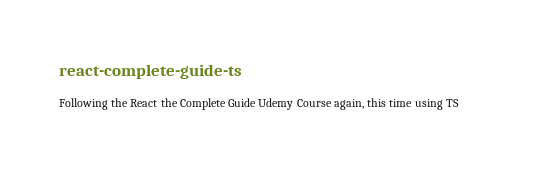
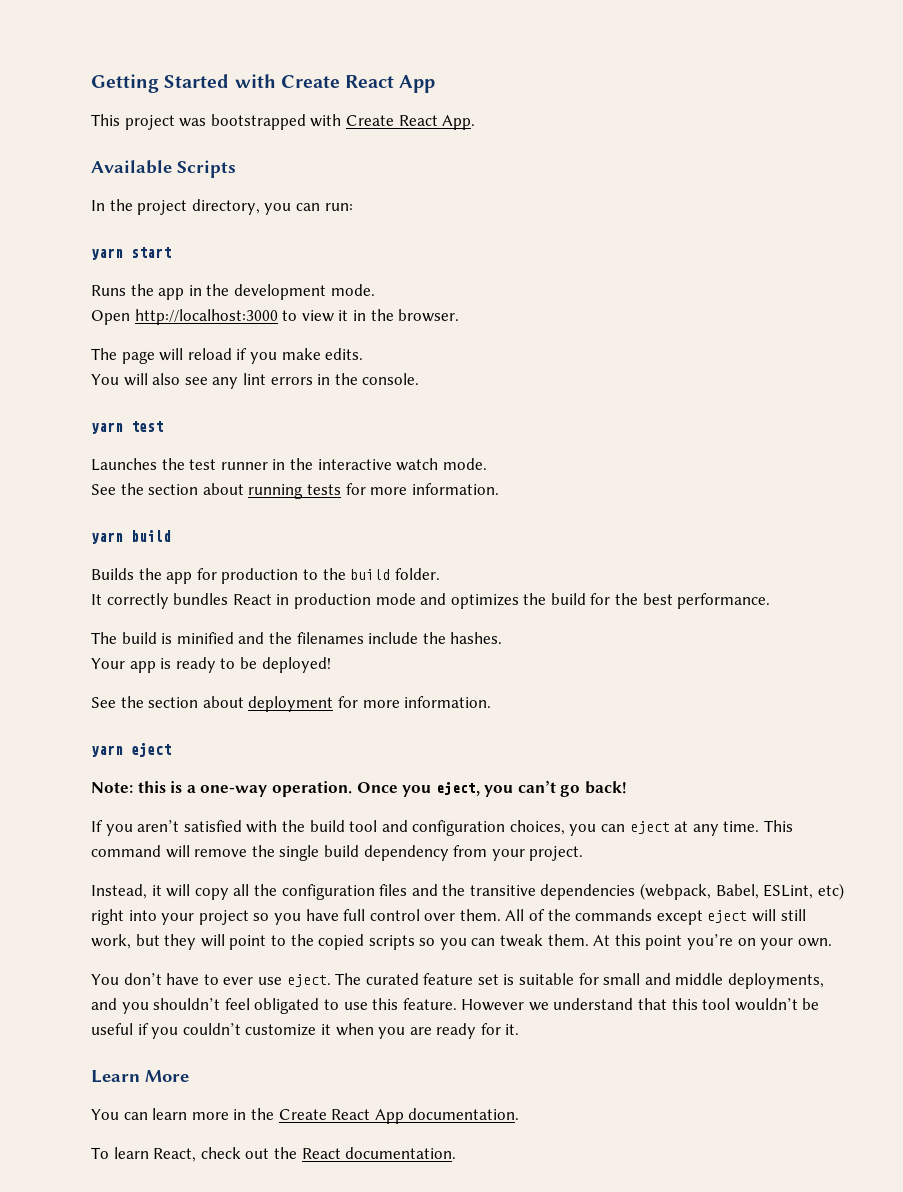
- react-complete-guide-ts
- Following the React the Complete Guide Udemy Course again, this time using TS
+ Getting Started with Create React App
+ This project was bootstrapped with Create React App.
+ Available Scripts
+ In the project directory, you can run:
+ yarn start
+ Runs the app in the development mode.
+ Open http://localhost:3000 to view it in the browser.
+ The page will reload if you make edits.
+ You will also see any lint errors in the console.
+ yarn test
+ Launches the test runner in the interactive watch mode.
+ See the section about running tests for more information.
+ yarn build
+ Builds the app for production to the build folder.
+ It correctly bundles React in production mode and optimizes the build for the best performance.
+ The build is minified and the filenames include the hashes.
+ Your app is ready to be deployed!
+ See the section about deployment for more information.
+ yarn eject
+ Note: this is a one-way operation. Once you eject, you can’t go back!
+ If you aren’t satisfied with the build tool and configuration choices, you can eject at any time. This command will remove the single build dependency from your project.
+ Instead, it will copy all the configuration files and the transitive dependencies (webpack, Babel, ESLint, etc) right into your project so you have full control over them. All of the commands except eject will still work, but they will point to the copied scripts so you can tweak them. At this point you’re on your own.
+ You don’t have to ever use eject. The curated feature set is suitable for small and middle deployments, and you shouldn’t feel obligated to use this feature. However we understand that this tool wouldn’t be useful if you couldn’t customize it when you are ready for it.
+ Learn More
+ You can learn more in the Create React App documentation.
+ To learn React, check out the React documentation.

